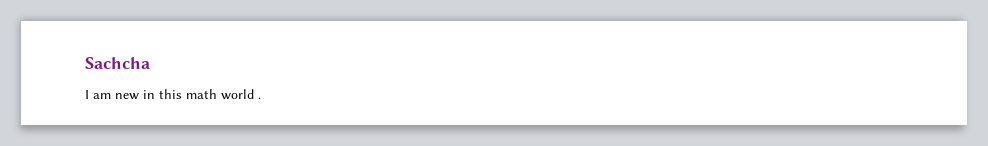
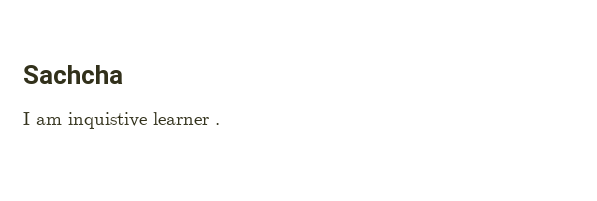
- I am new in this math world .
+ I am inquistive learner .

